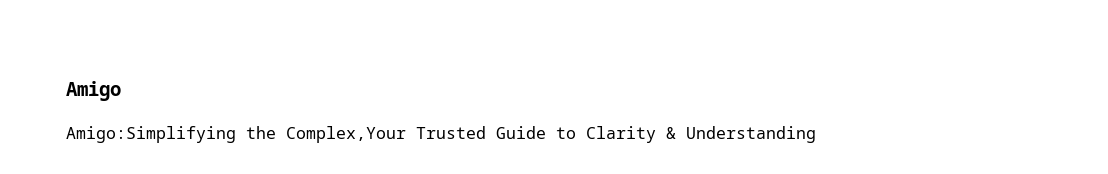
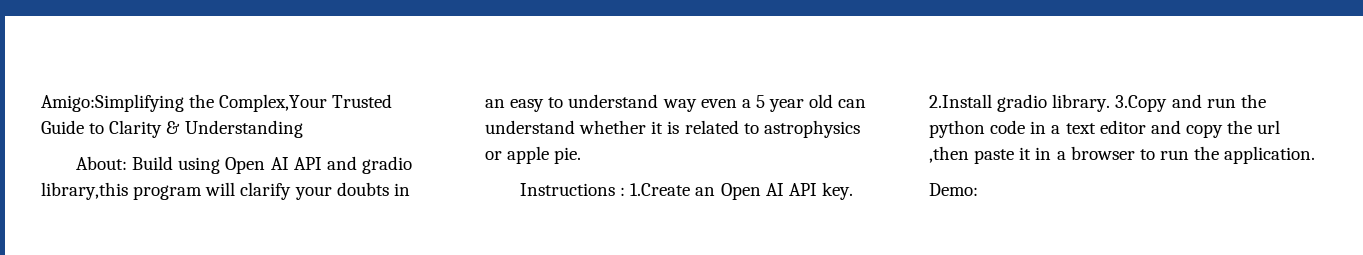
- Amigo
+ About: Build using Open AI API and gradio library,this program will clarify your doubts in an easy to understand way even a 5 year old can understand whether it is related to astrophysics or apple pie.
+ Instructions : 1.Create an Open AI API key. 2.Install gradio library. 3.Copy and run the python code in a text editor and copy the url ,then paste it in a browser to run the application.
+ Demo:

